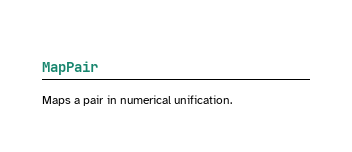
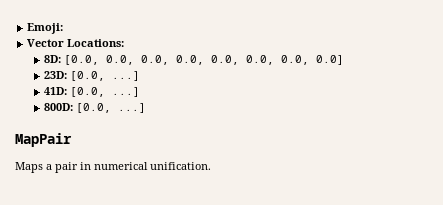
+ Emoji:
+ Vector Locations:
+ 8D: [0.0, 0.0, 0.0, 0.0, 0.0, 0.0, 0.0, 0.0]
+ 23D: [0.0, ...]
+ 41D: [0.0, ...]
+ 800D: [0.0, ...]

